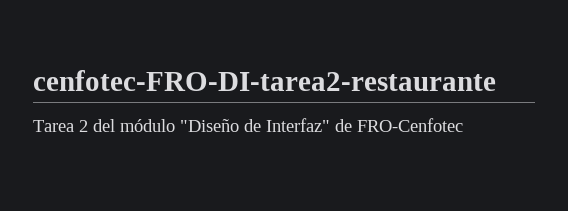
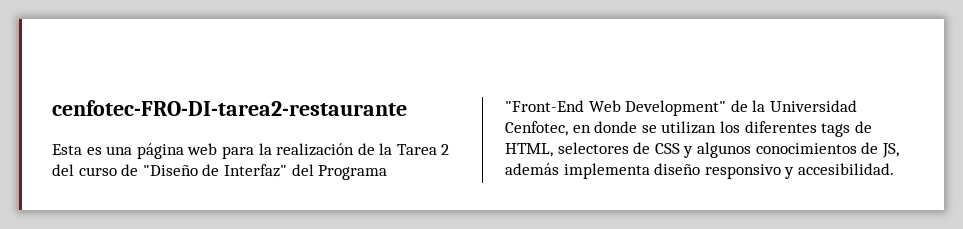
- Tarea 2 del módulo "Diseño de Interfaz" de FRO-Cenfotec
+ Esta es una página web para la realización de la Tarea 2 del curso de "Diseño de Interfaz" del Programa "Front-End Web Development" de la Universidad Cenfotec, en donde se utilizan los diferentes tags de HTML, selectores de CSS y algunos conocimientos de JS, además implementa diseño responsivo y accesibilidad.

